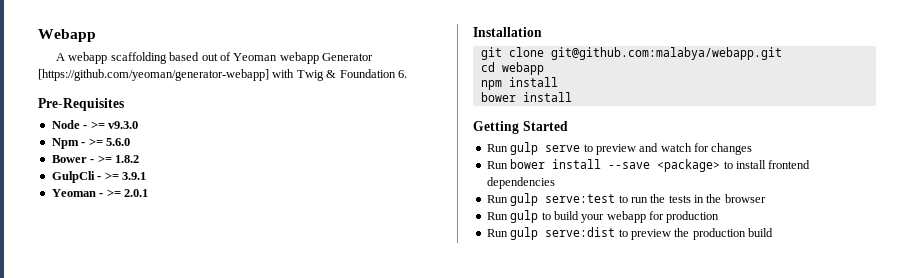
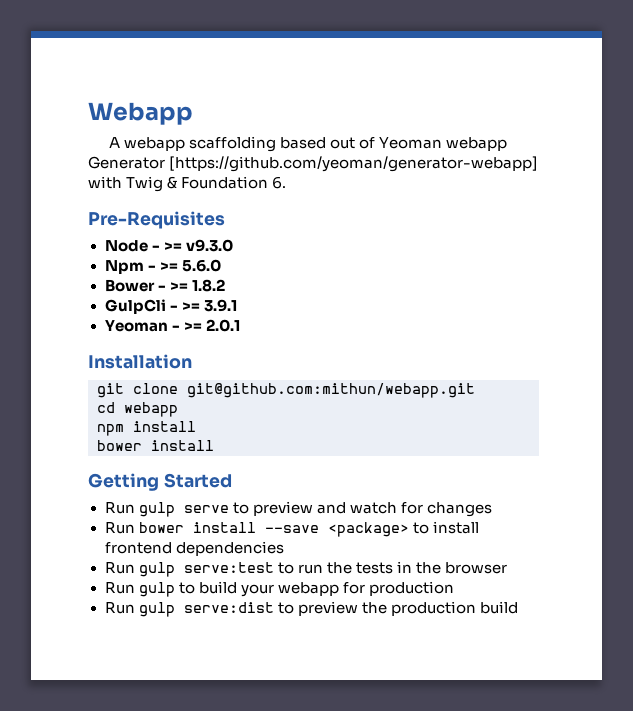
- git clone git@github.com:malabya/webapp.git
+ git clone git@github.com:mithun/webapp.git

